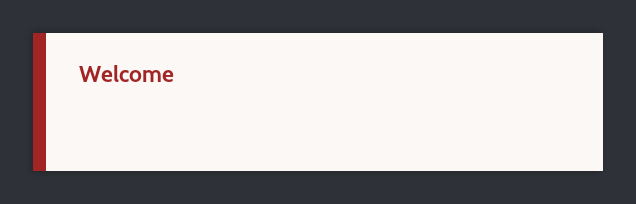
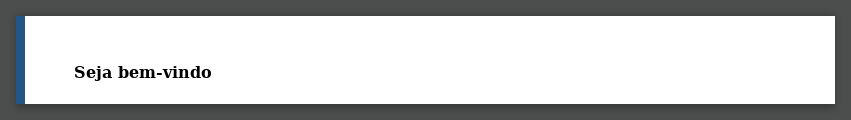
- Welcome
+ Seja bem-vindo

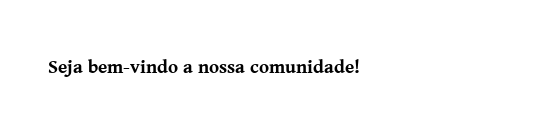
- Seja bem-vindo
+ Seja bem-vindo a nossa comunidade!

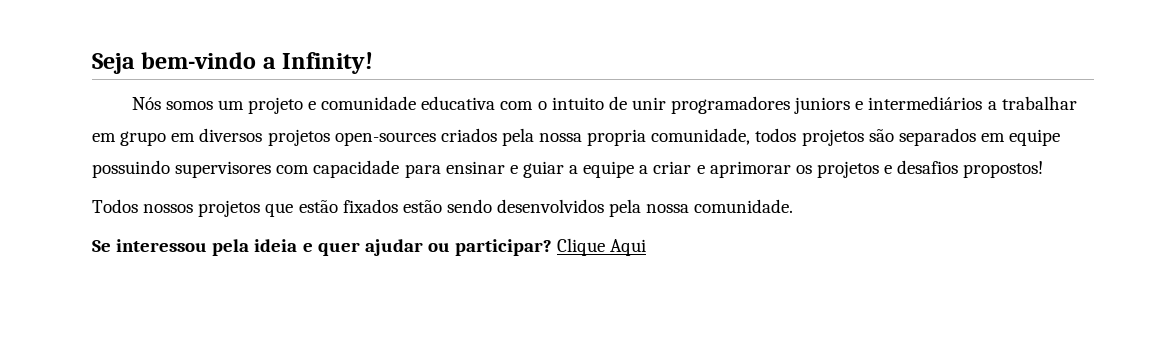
- Seja bem-vindo a nossa comunidade!
+ Seja bem-vindo a Infinity!
+ Nós somos um projeto e comunidade educativa com o intuito de unir programadores juniors e intermediários a trabalhar em grupo em diversos projetos open-sources criados pela nossa propria comunidade, todos projetos são separados em equipe possuindo supervisores com capacidade para ensinar e guiar a equipe a criar e aprimorar os projetos e desafios propostos!
+ Todos nossos projetos que estão fixados estão sendo desenvolvidos pela nossa comunidade.
+ Se interessou pela ideia e quer ajudar ou participar? Clique Aqui

